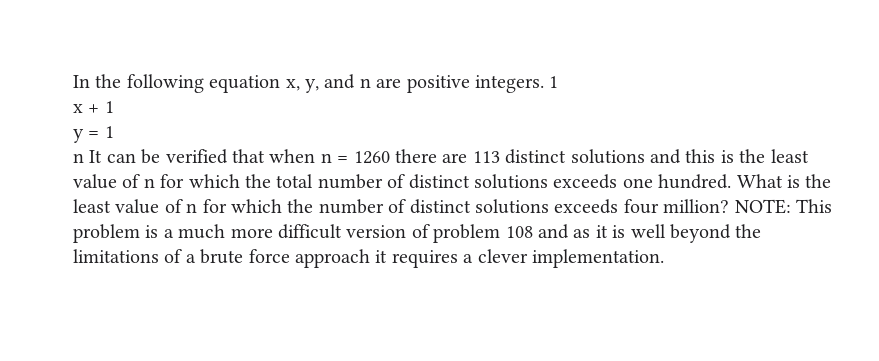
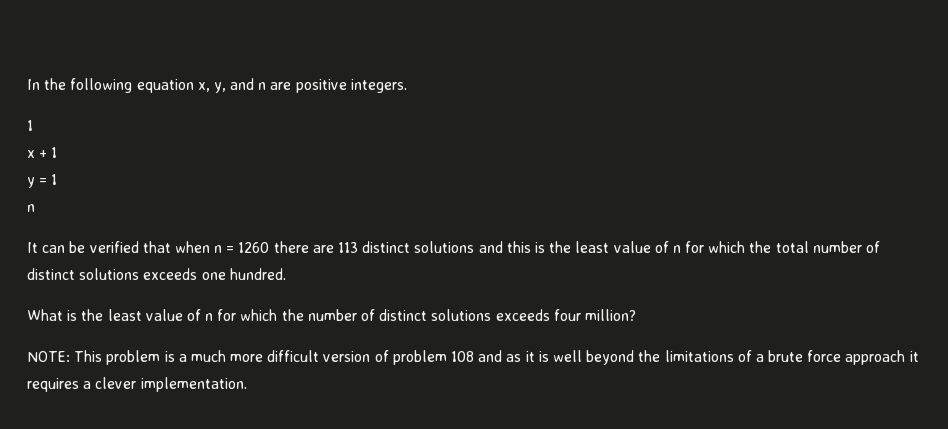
- In the following equation x, y, and n are positive integers. 1
+ In the following equation x, y, and n are positive integers.
+ 1
  y = 1
- n It can be verified that when n = 1260 there are 113 distinct solutions and this is the least value of n for which the total number of distinct solutions exceeds one hundred. What is the least value of n for which the number of distinct solutions exceeds four million? NOTE:
+ n
+ It can be verified that when n = 1260 there are 113 distinct solutions and this is the least value of n for which the total number of distinct solutions exceeds one hundred.
+ What is the least value of n for which the number of distinct solutions exceeds four million?
+ NOTE:

